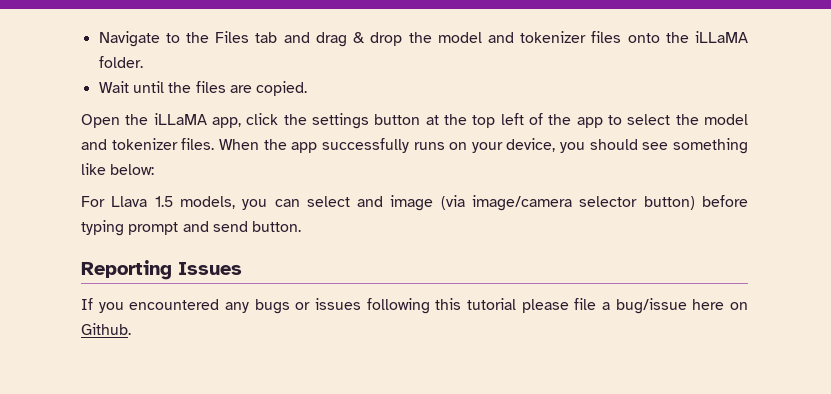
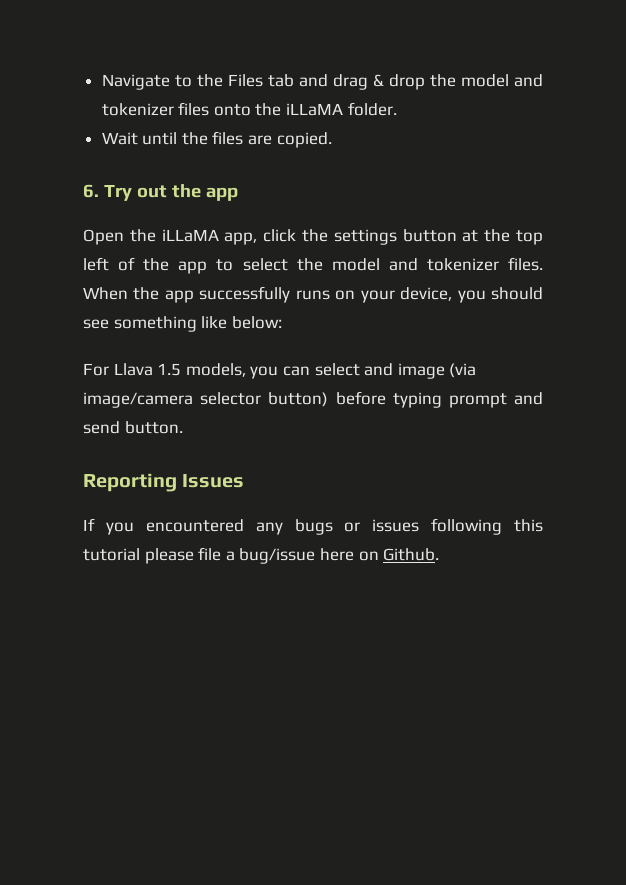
+ 6. Try out the app

